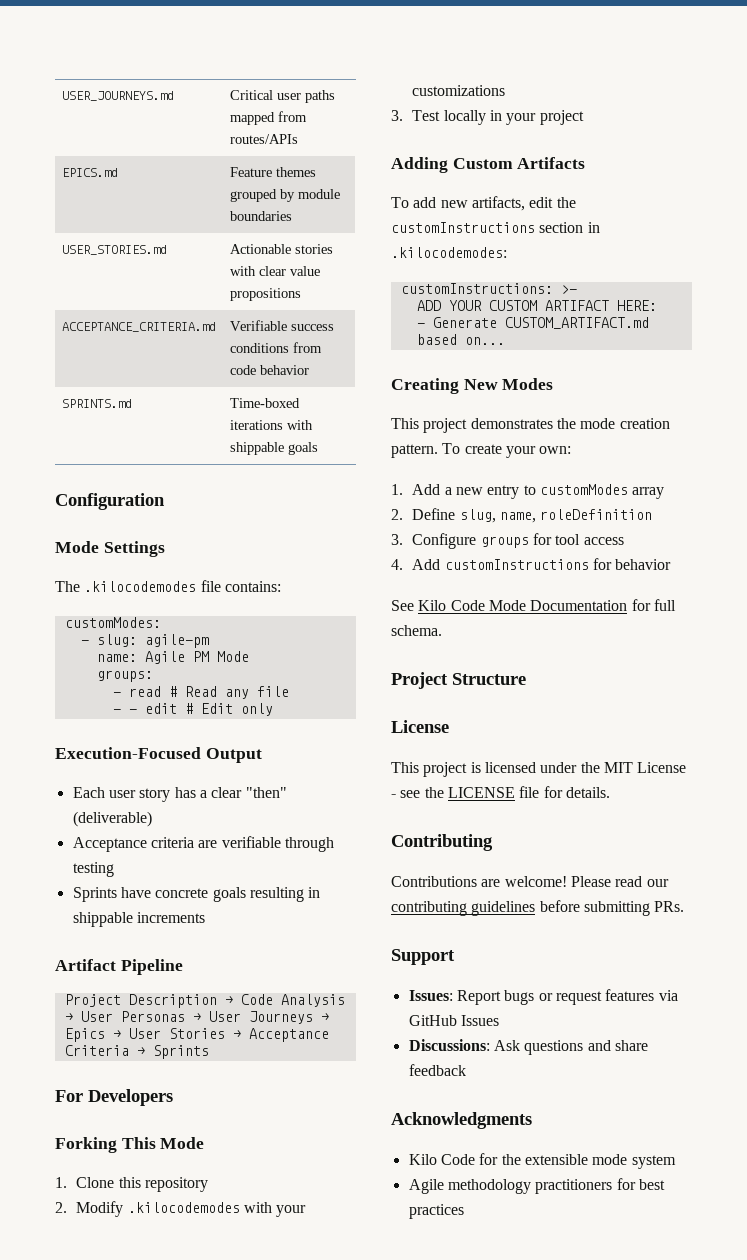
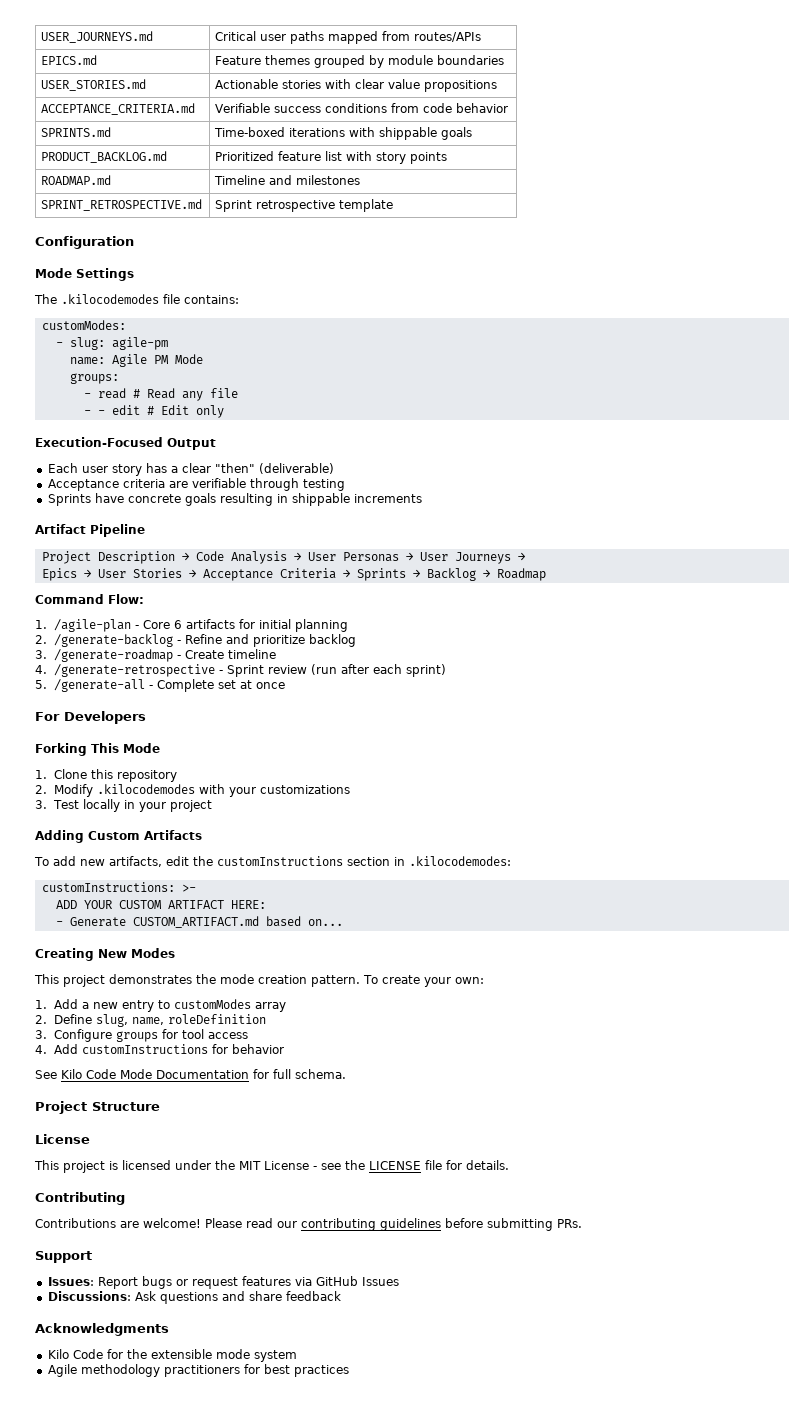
+ PRODUCT_BACKLOG.md | Prioritized feature list with story points
+ ROADMAP.md | Timeline and milestones
+ SPRINT_RETROSPECTIVE.md | Sprint retrospective template
- Epics → User Stories → Acceptance Criteria → Sprints
+ Epics → User Stories → Acceptance Criteria → Sprints → Backlog → Roadmap
+ Command Flow:
+ 1. /agile-plan - Core 6 artifacts for initial planning
+ 2. /generate-backlog - Refine and prioritize backlog
+ 3. /generate-roadmap - Create timeline
+ 4. /generate-retrospective - Sprint review (run after each sprint)
+ 5. /generate-all - Complete set at once

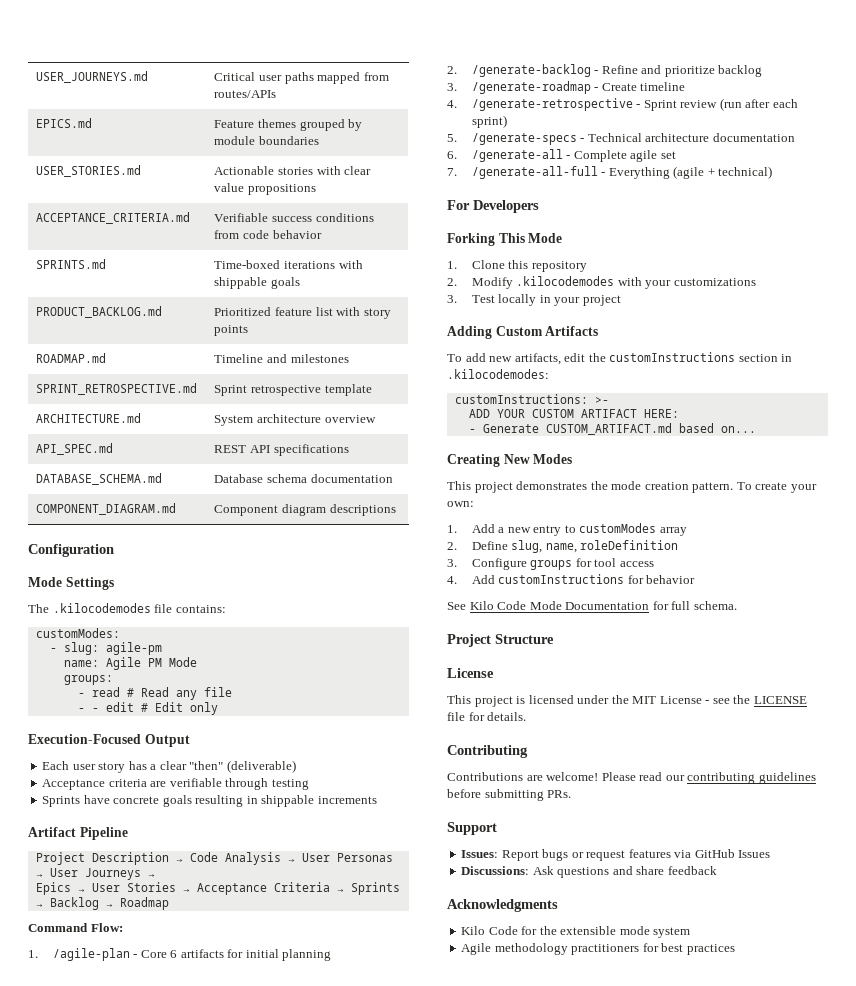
+ ARCHITECTURE.md | System architecture overview
+ API_SPEC.md | REST API specifications
+ DATABASE_SCHEMA.md | Database schema documentation
+ COMPONENT_DIAGRAM.md | Component diagram descriptions
- 5. /generate-all - Complete set at once
+ 5. /generate-specs - Technical architecture documentation
+ 6. /generate-all - Complete agile set
+ 7. /generate-all-full - Everything (agile + technical)

